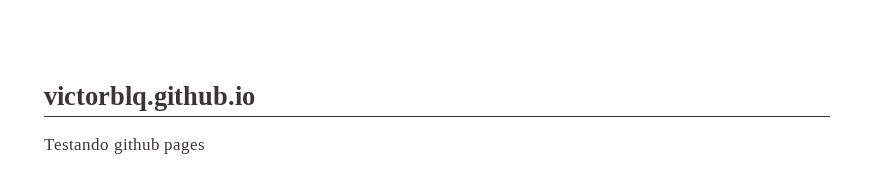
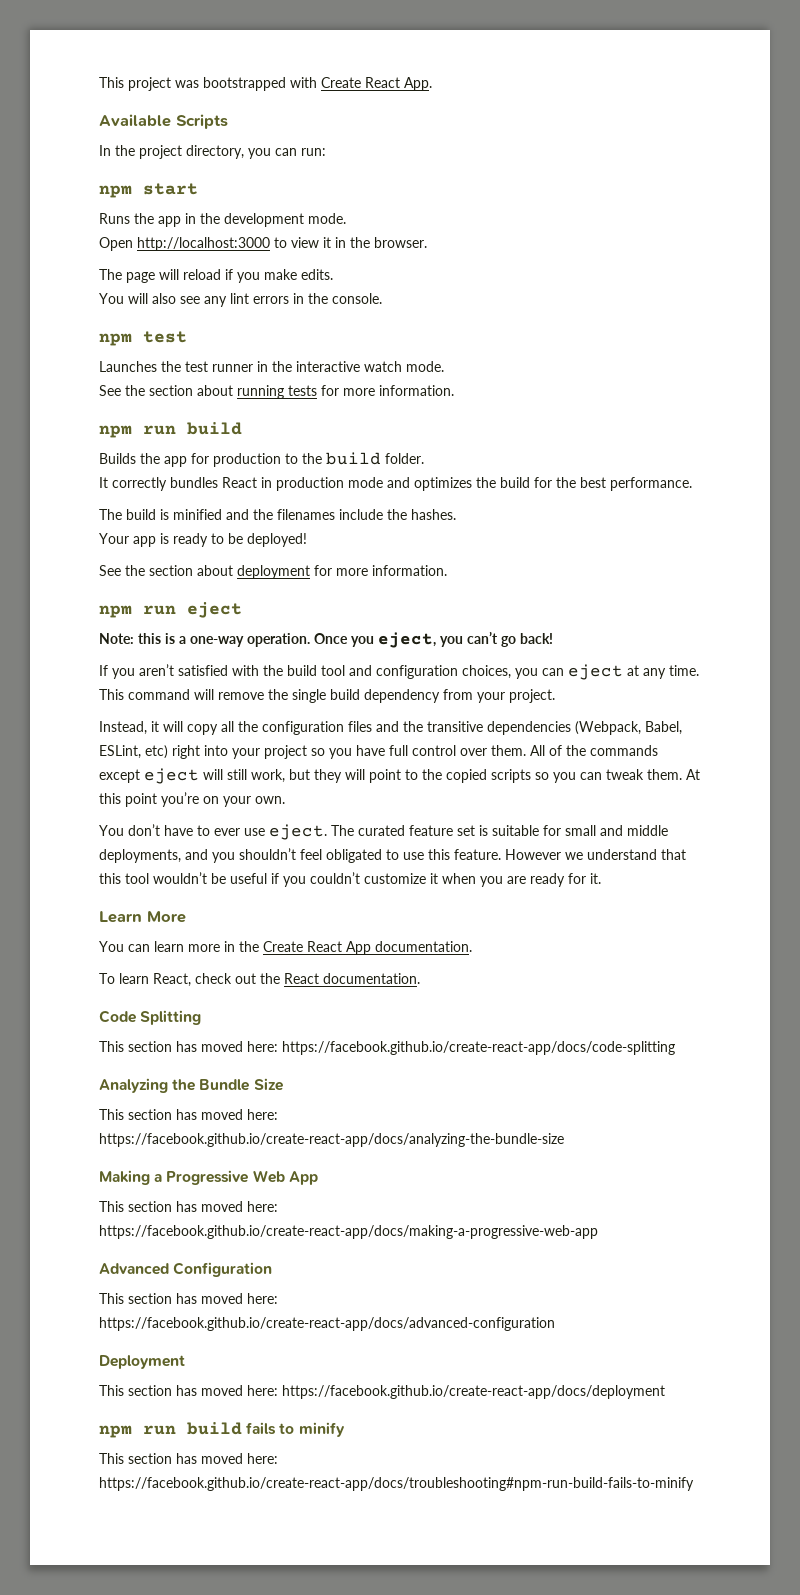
- victorblq.github.io
- Testando github pages
+ This project was bootstrapped with Create React App.
+ Available Scripts
+ In the project directory, you can run:
+ npm start
+ Runs the app in the development mode.
+ Open http://localhost:3000 to view it in the browser.
+ The page will reload if you make edits.
+ You will also see any lint errors in the console.
+ npm test
+ Launches the test runner in the interactive watch mode.
+ See the section about running tests for more information.
+ npm run build
+ Builds the app for production to the build folder.
+ It correctly bundles React in production mode and optimizes the build for the best performance.
+ The build is minified and the filenames include the hashes.
+ Your app is ready to be deployed!
+ See the section about deployment for more information.
+ npm run eject
+ Note: this is a one-way operation. Once you eject, you can’t go back!
+ If you aren’t satisfied with the build tool and configuration choices, you can eject at any time. This command will remove the single build dependency from your project.
+ Instead, it will copy all the configuration files and the transitive dependencies (Webpack, Babel, ESLint, etc) right into your project so you have full control over them. All of the commands except eject will still work, but they will point to the copied scripts so you can tweak them. At this point you’re on your own.
+ You don’t have to ever use eject. The curated feature set is suitable for small and middle deployments, and you shouldn’t feel obligated to use this feature. However we understand that this tool wouldn’t be useful if you couldn’t customize it when you are ready for it.
+ Learn More
+ You can learn more in the Create React App documentation.
+ To learn React, check out the React documentation.
+ Code Splitting
+ This section has moved here: https://facebook.github.io/create-react-app/docs/code-splitting
+ Analyzing the Bundle Size
+ This section has moved here: https://facebook.github.io/create-react-app/docs/analyzing-the-bundle-size
+ Making a Progressive Web App
+ This section has moved here: https://facebook.github.io/create-react-app/docs/making-a-progressive-web-app
+ Advanced Configuration
+ This section has moved here: https://facebook.github.io/create-react-app/docs/advanced-configuration
+ Deployment
+ This section has moved here: https://facebook.github.io/create-react-app/docs/deployment
+ npm run build fails to minify
+ This section has moved here: https://facebook.github.io/create-react-app/docs/troubleshooting#npm-run-build-fails-to-minify

